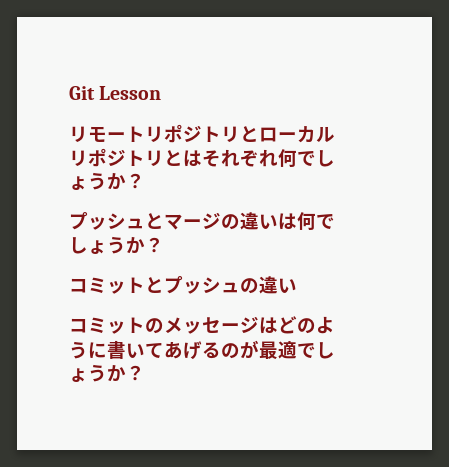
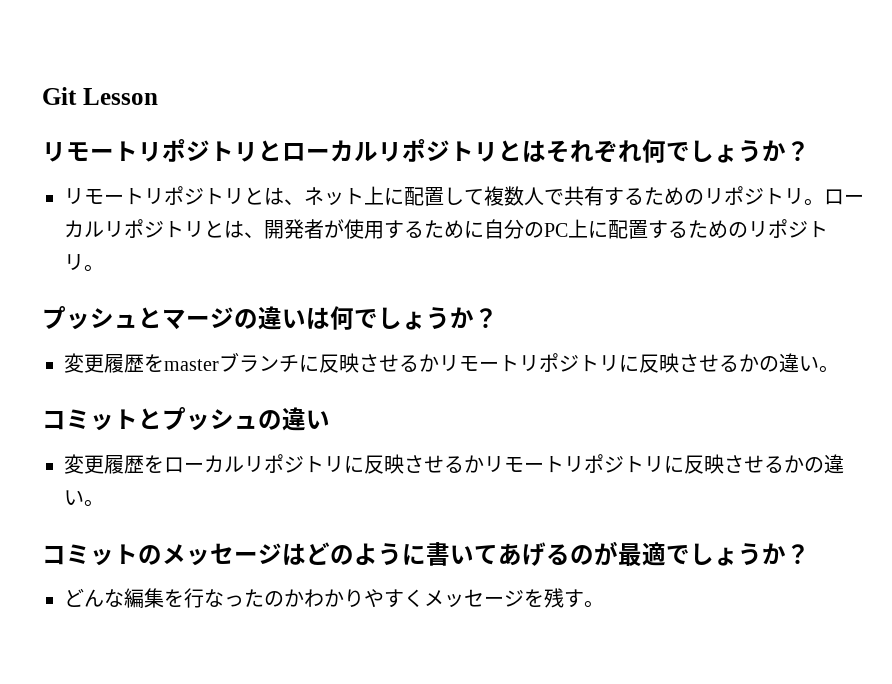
+ リモートリポジトリとは、ネット上に配置して複数人で共有するためのリポジトリ。ローカルリポジトリとは、開発者が使用するために自分のPC上に配置するためのリポジトリ。
+ 変更履歴をmasterブランチに反映させるかリモートリポジトリに反映させるかの違い。
+ 変更履歴をローカルリポジトリに反映させるかリモートリポジトリに反映させるかの違い。
+ どんな編集を行なったのかわかりやすくメッセージを残す。

